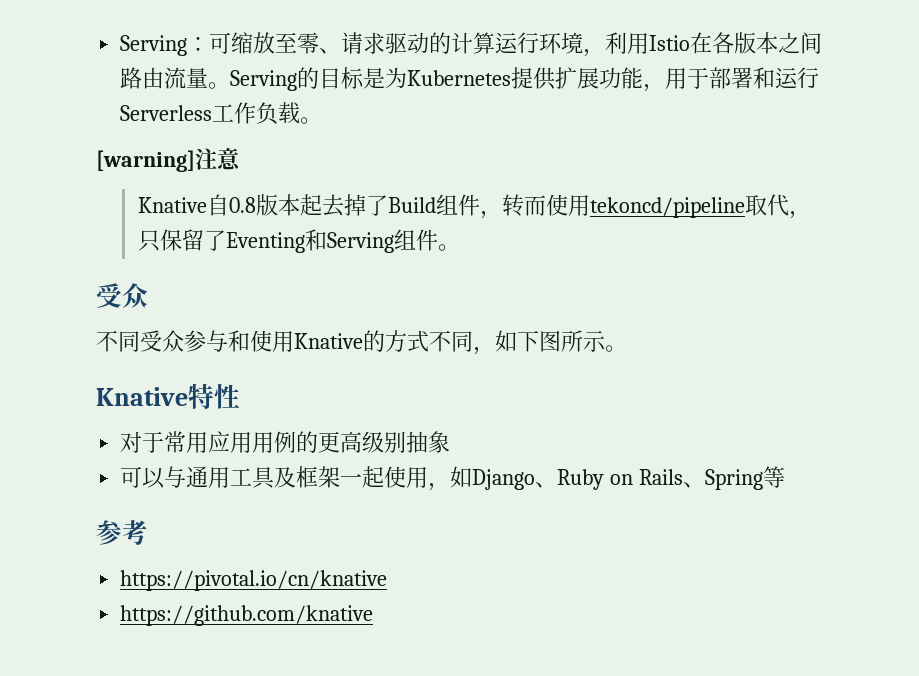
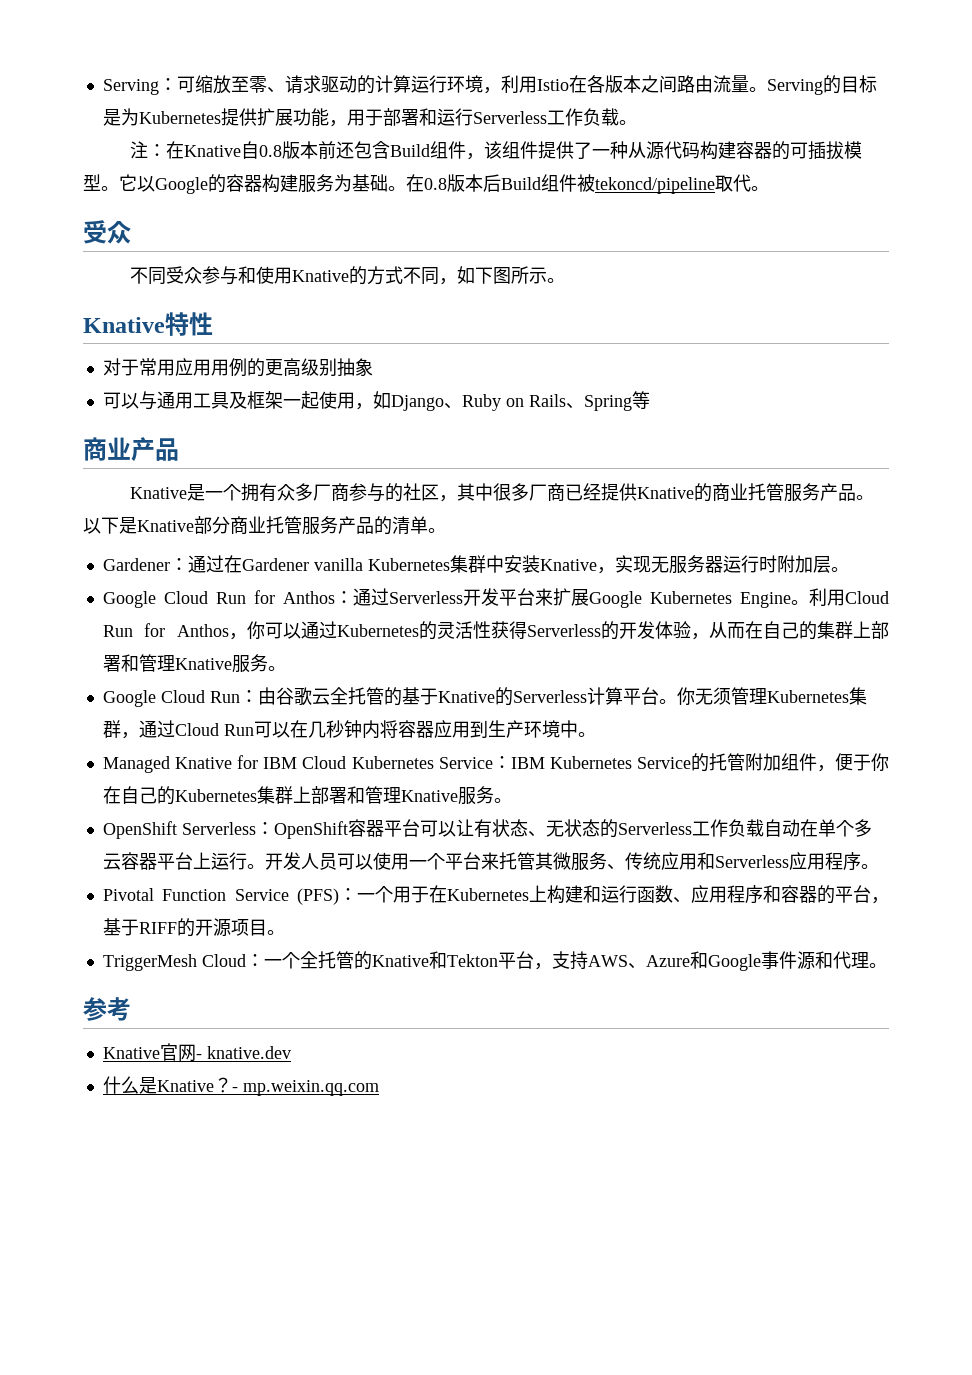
- [warning]注意
- Knative自0.8版本起去掉了Build组件，转而使用tekoncd/pipeline取代，只保留了Eventing和Serving组件。
+ 注：在Knative自0.8版本前还包含Build组件，该组件提供了一种从源代码构建容器的可插拔模型。它以Google的容器构建服务为基础。在0.8版本后Build组件被tekoncd/pipeline取代。
+ 商业产品
+ Knative是一个拥有众多厂商参与的社区，其中很多厂商已经提供Knative的商业托管服务产品。以下是Knative部分商业托管服务产品的清单。
+ Gardener：通过在Gardener vanilla Kubernetes集群中安装Knative，实现无服务器运行时附加层。
+ Google Cloud Run for Anthos：通过Serverless开发平台来扩展Google Kubernetes Engine。利用Cloud Run for Anthos，你可以通过Kubernetes的灵活性获得Serverless的开发体验，从而在自己的集群上部署和管理Knative服务。
+ Google Cloud Run：由谷歌云全托管的基于Knative的Serverless计算平台。你无须管理Kubernetes集群，通过Cloud Run可以在几秒钟内将容器应用到生产环境中。
+ Managed Knative for IBM Cloud Kubernetes Service：IBM Kubernetes Service的托管附加组件，便于你在自己的Kubernetes集群上部署和管理Knative服务。
+ OpenShift Serverless：OpenShift容器平台可以让有状态、无状态的Serverless工作负载自动在单个多云容器平台上运行。开发人员可以使用一个平台来托管其微服务、传统应用和Serverless应用程序。
+ Pivotal Function Service (PFS)：一个用于在Kubernetes上构建和运行函数、应用程序和容器的平台，基于RIFF的开源项目。
+ TriggerMesh Cloud：一个全托管的Knative和Tekton平台，支持AWS、Azure和Google事件源和代理。
  参考
- https://pivotal.io/cn/knative
- https://github.com/knative
+ Knative官网- knative.dev
+ 什么是Knative？- mp.weixin.qq.com

